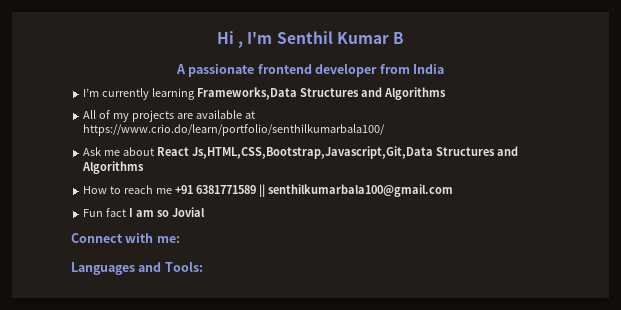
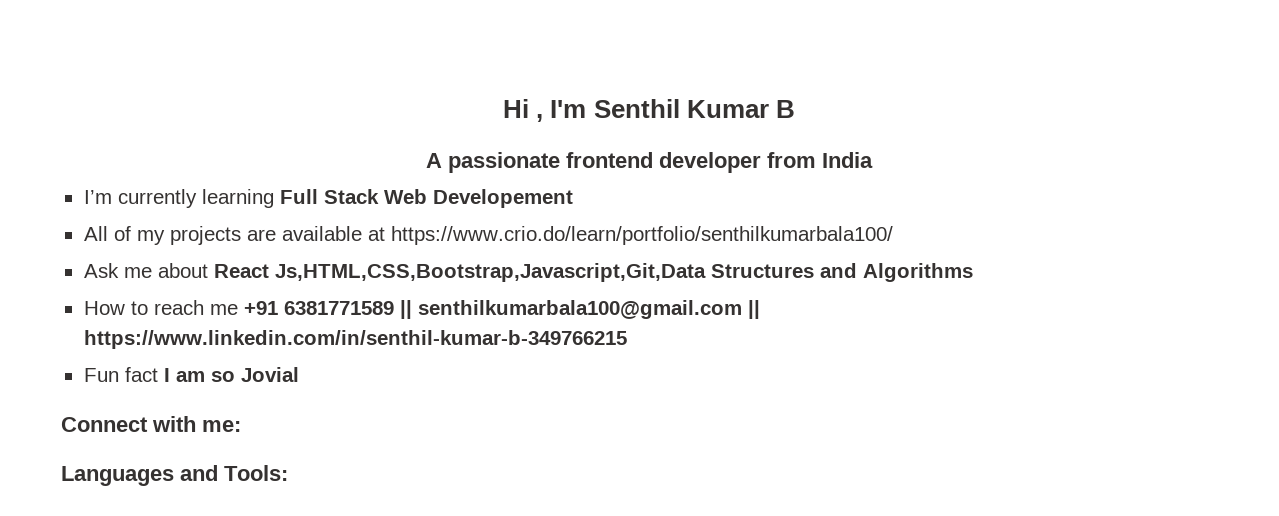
- I’m currently learning Frameworks,Data Structures and Algorithms
+ I’m currently learning Full Stack Web Developement
- How to reach me +91 6381771589 || senthilkumarbala100@gmail.com
+ How to reach me +91 6381771589 || senthilkumarbala100@gmail.com || https://www.linkedin.com/in/senthil-kumar-b-349766215

